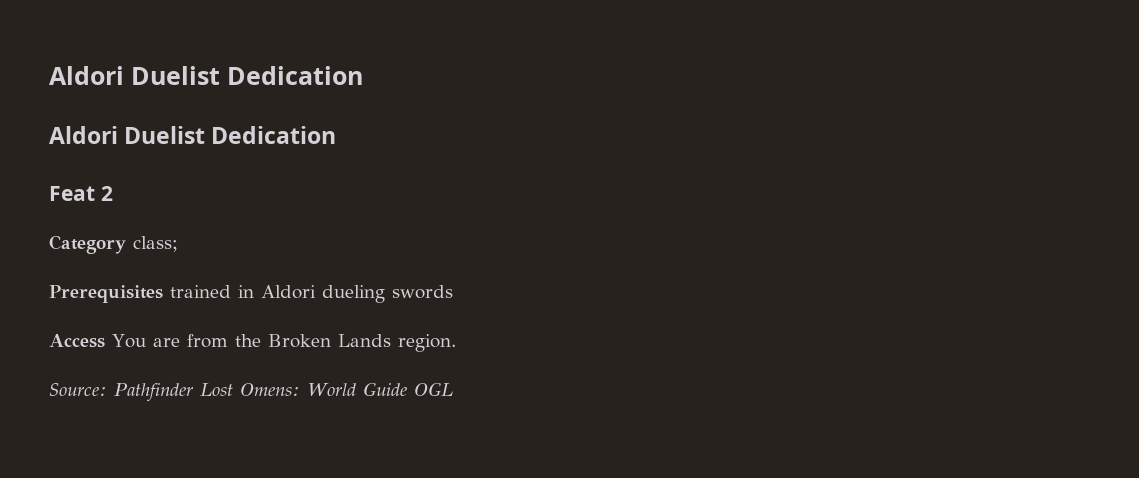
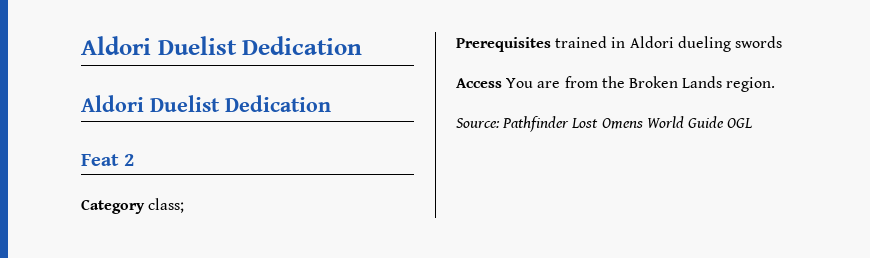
- Source: Pathfinder Lost Omens: World Guide OGL
+ Source: Pathfinder Lost Omens World Guide OGL

